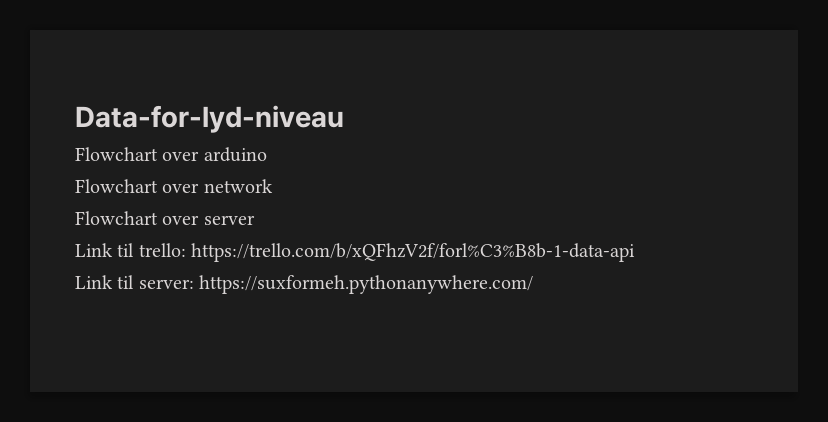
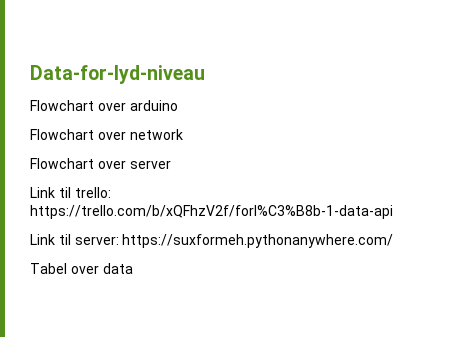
+ Tabel over data

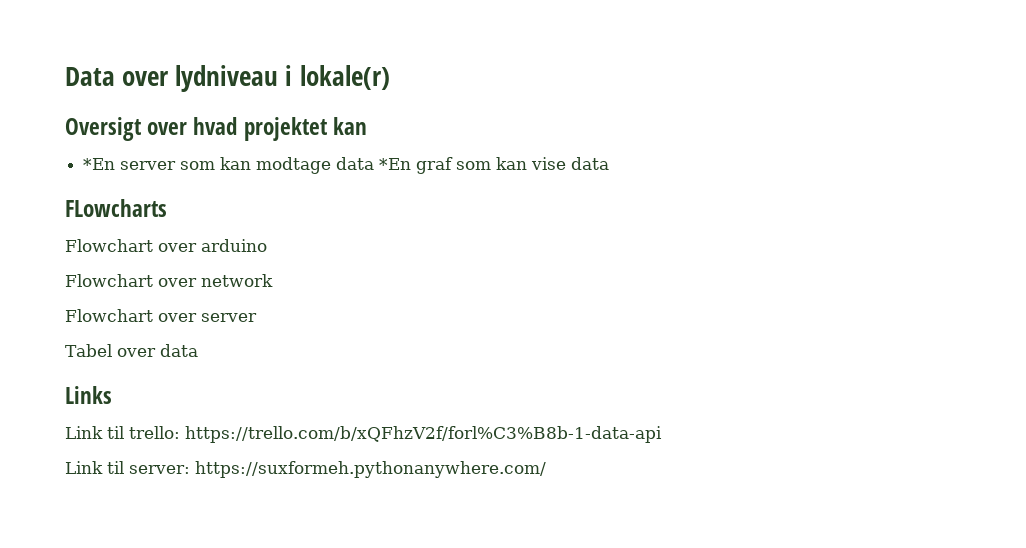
- Data-for-lyd-niveau
+ Data over lydniveau i lokale(r)
+ Oversigt over hvad projektet kan
+ *En server som kan modtage data *En graf som kan vise data
+ FLowcharts
+ Tabel over data
+ Links
- Tabel over data

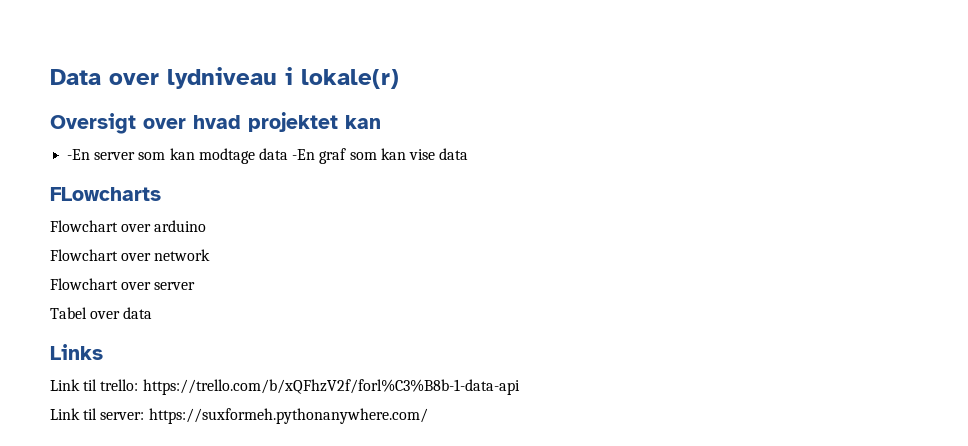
- *En server som kan modtage data *En graf som kan vise data
+ -En server som kan modtage data -En graf som kan vise data

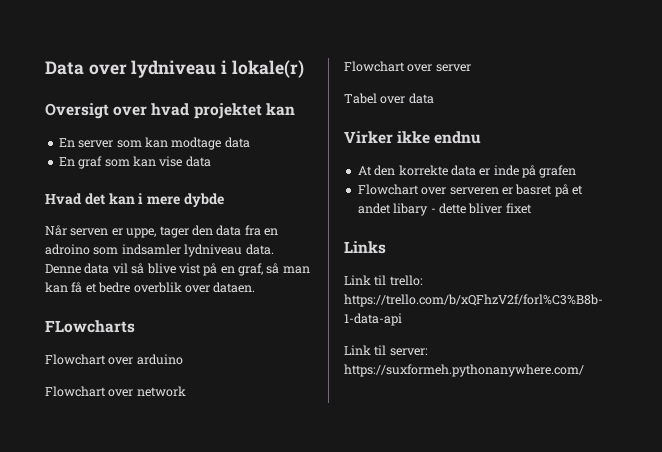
- -En server som kan modtage data -En graf som kan vise data
+ En server som kan modtage data
+ En graf som kan vise data
+ Hvad det kan i mere dybde
+ Når serven er uppe, tager den data fra en adroino som indsamler lydniveau data. Denne data vil så blive vist på en graf, så man kan få et bedre overblik over dataen.
+ Virker ikke endnu
+ At den korrekte data er inde på grafen
+ Flowchart over serveren er basret på et andet libary - dette bliver fixet

